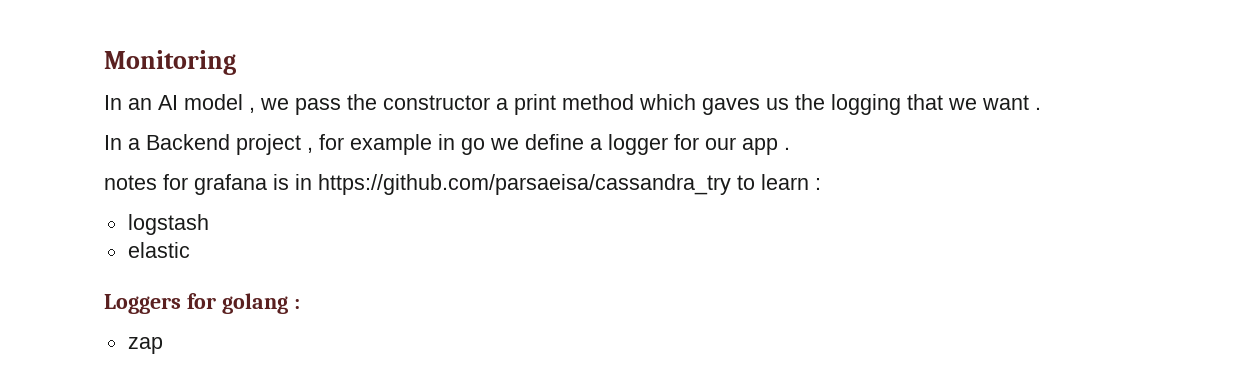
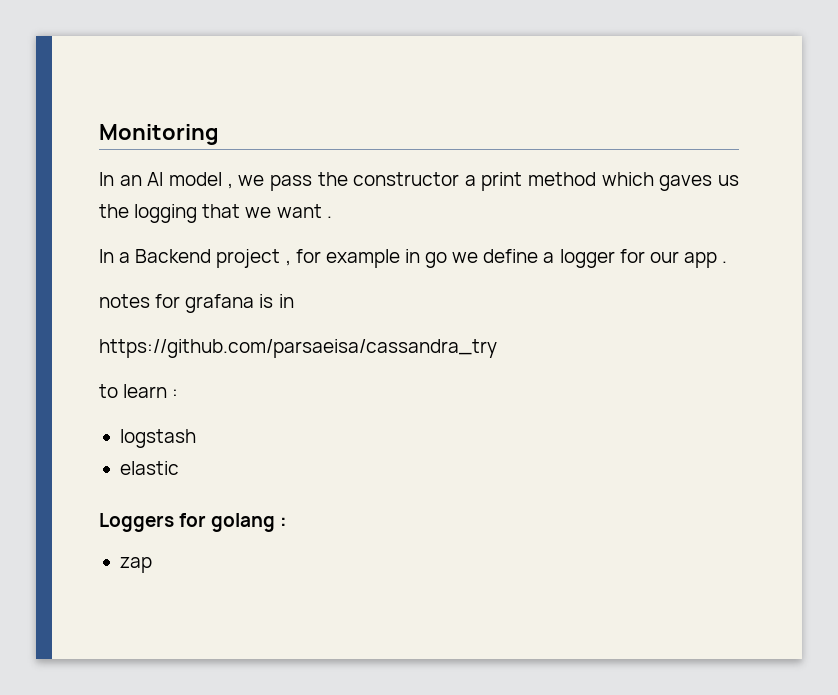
- notes for grafana is in https://github.com/parsaeisa/cassandra_try to learn :
+ notes for grafana is in
+ https://github.com/parsaeisa/cassandra_try
+ to learn :

